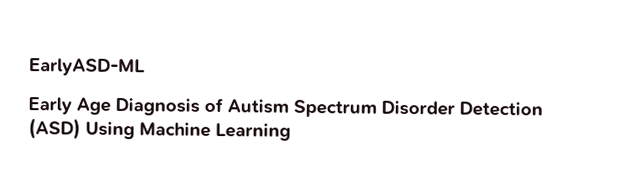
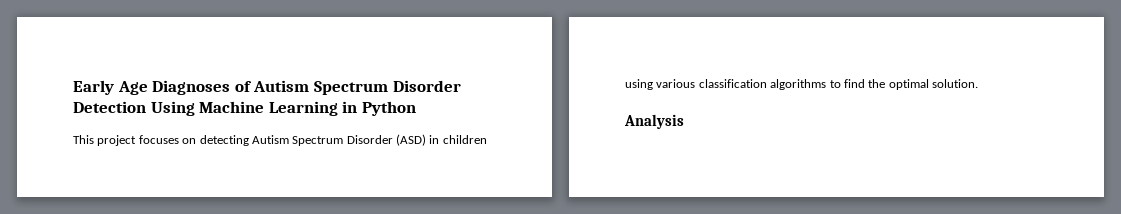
- EarlyASD-ML
- Early Age Diagnosis of Autism Spectrum Disorder Detection (ASD) Using Machine Learning
+ Early Age Diagnoses of Autism Spectrum Disorder Detection Using Machine Learning in Python
+ This project focuses on detecting Autism Spectrum Disorder (ASD) in children using various classification algorithms to find the optimal solution.
+ Analysis

